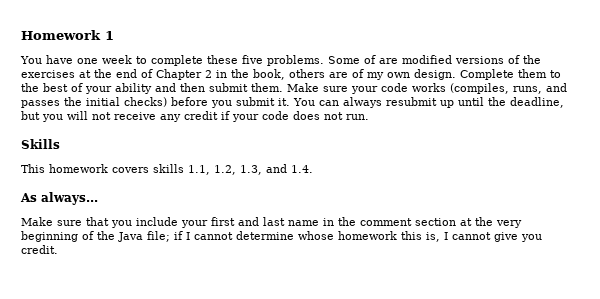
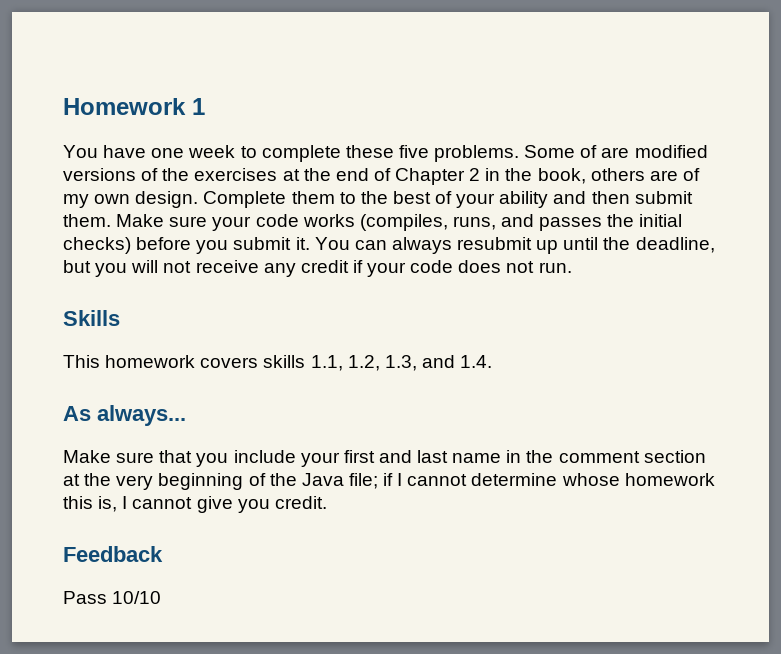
+ Feedback
+ Pass 10/10

